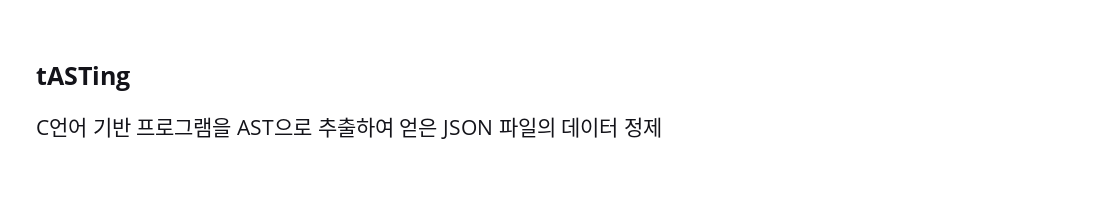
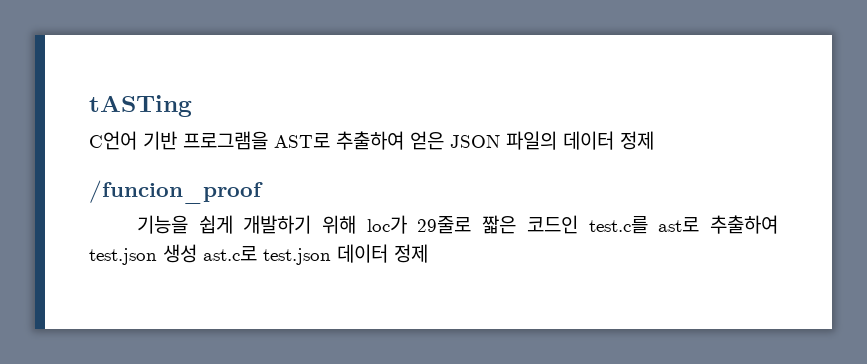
- C언어 기반 프로그램을 AST으로 추출하여 얻은 JSON 파일의 데이터 정제
+ C언어 기반 프로그램을 AST로 추출하여 얻은 JSON 파일의 데이터 정제
+ /funcion_proof
+ 기능을 쉽게 개발하기 위해 loc가 29줄로 짧은 코드인 test.c를 ast로 추출하여 test.json 생성 ast.c로 test.json 데이터 정제

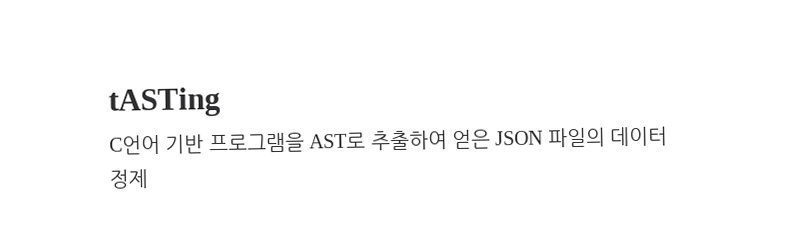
- /funcion_proof
- 기능을 쉽게 개발하기 위해 loc가 29줄로 짧은 코드인 test.c를 ast로 추출하여 test.json 생성 ast.c로 test.json 데이터 정제

